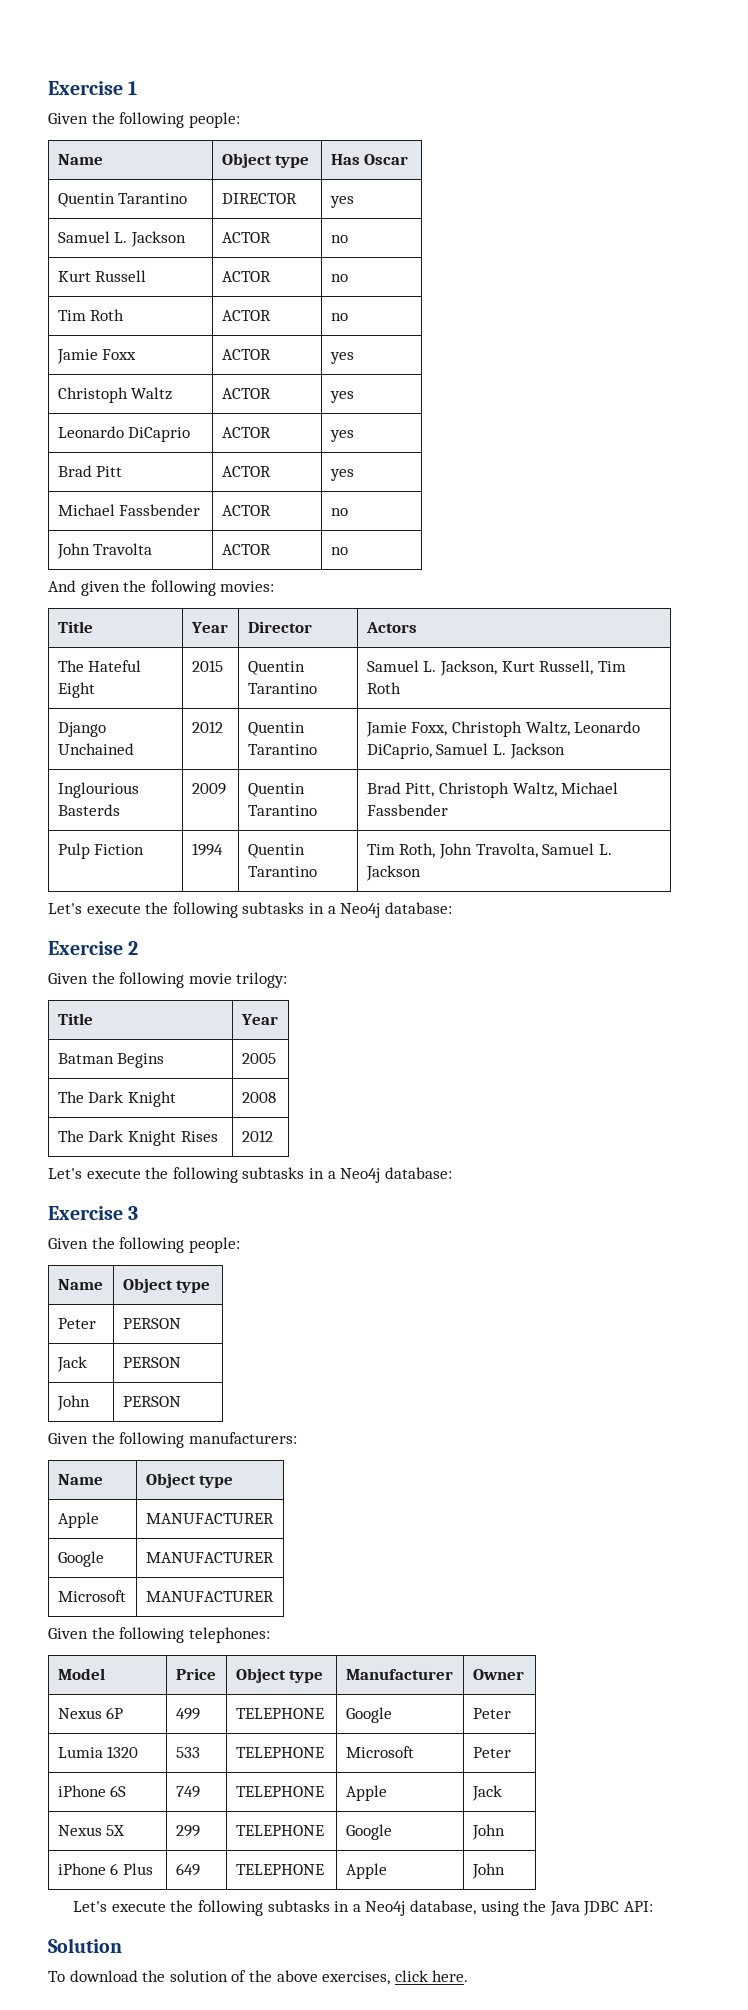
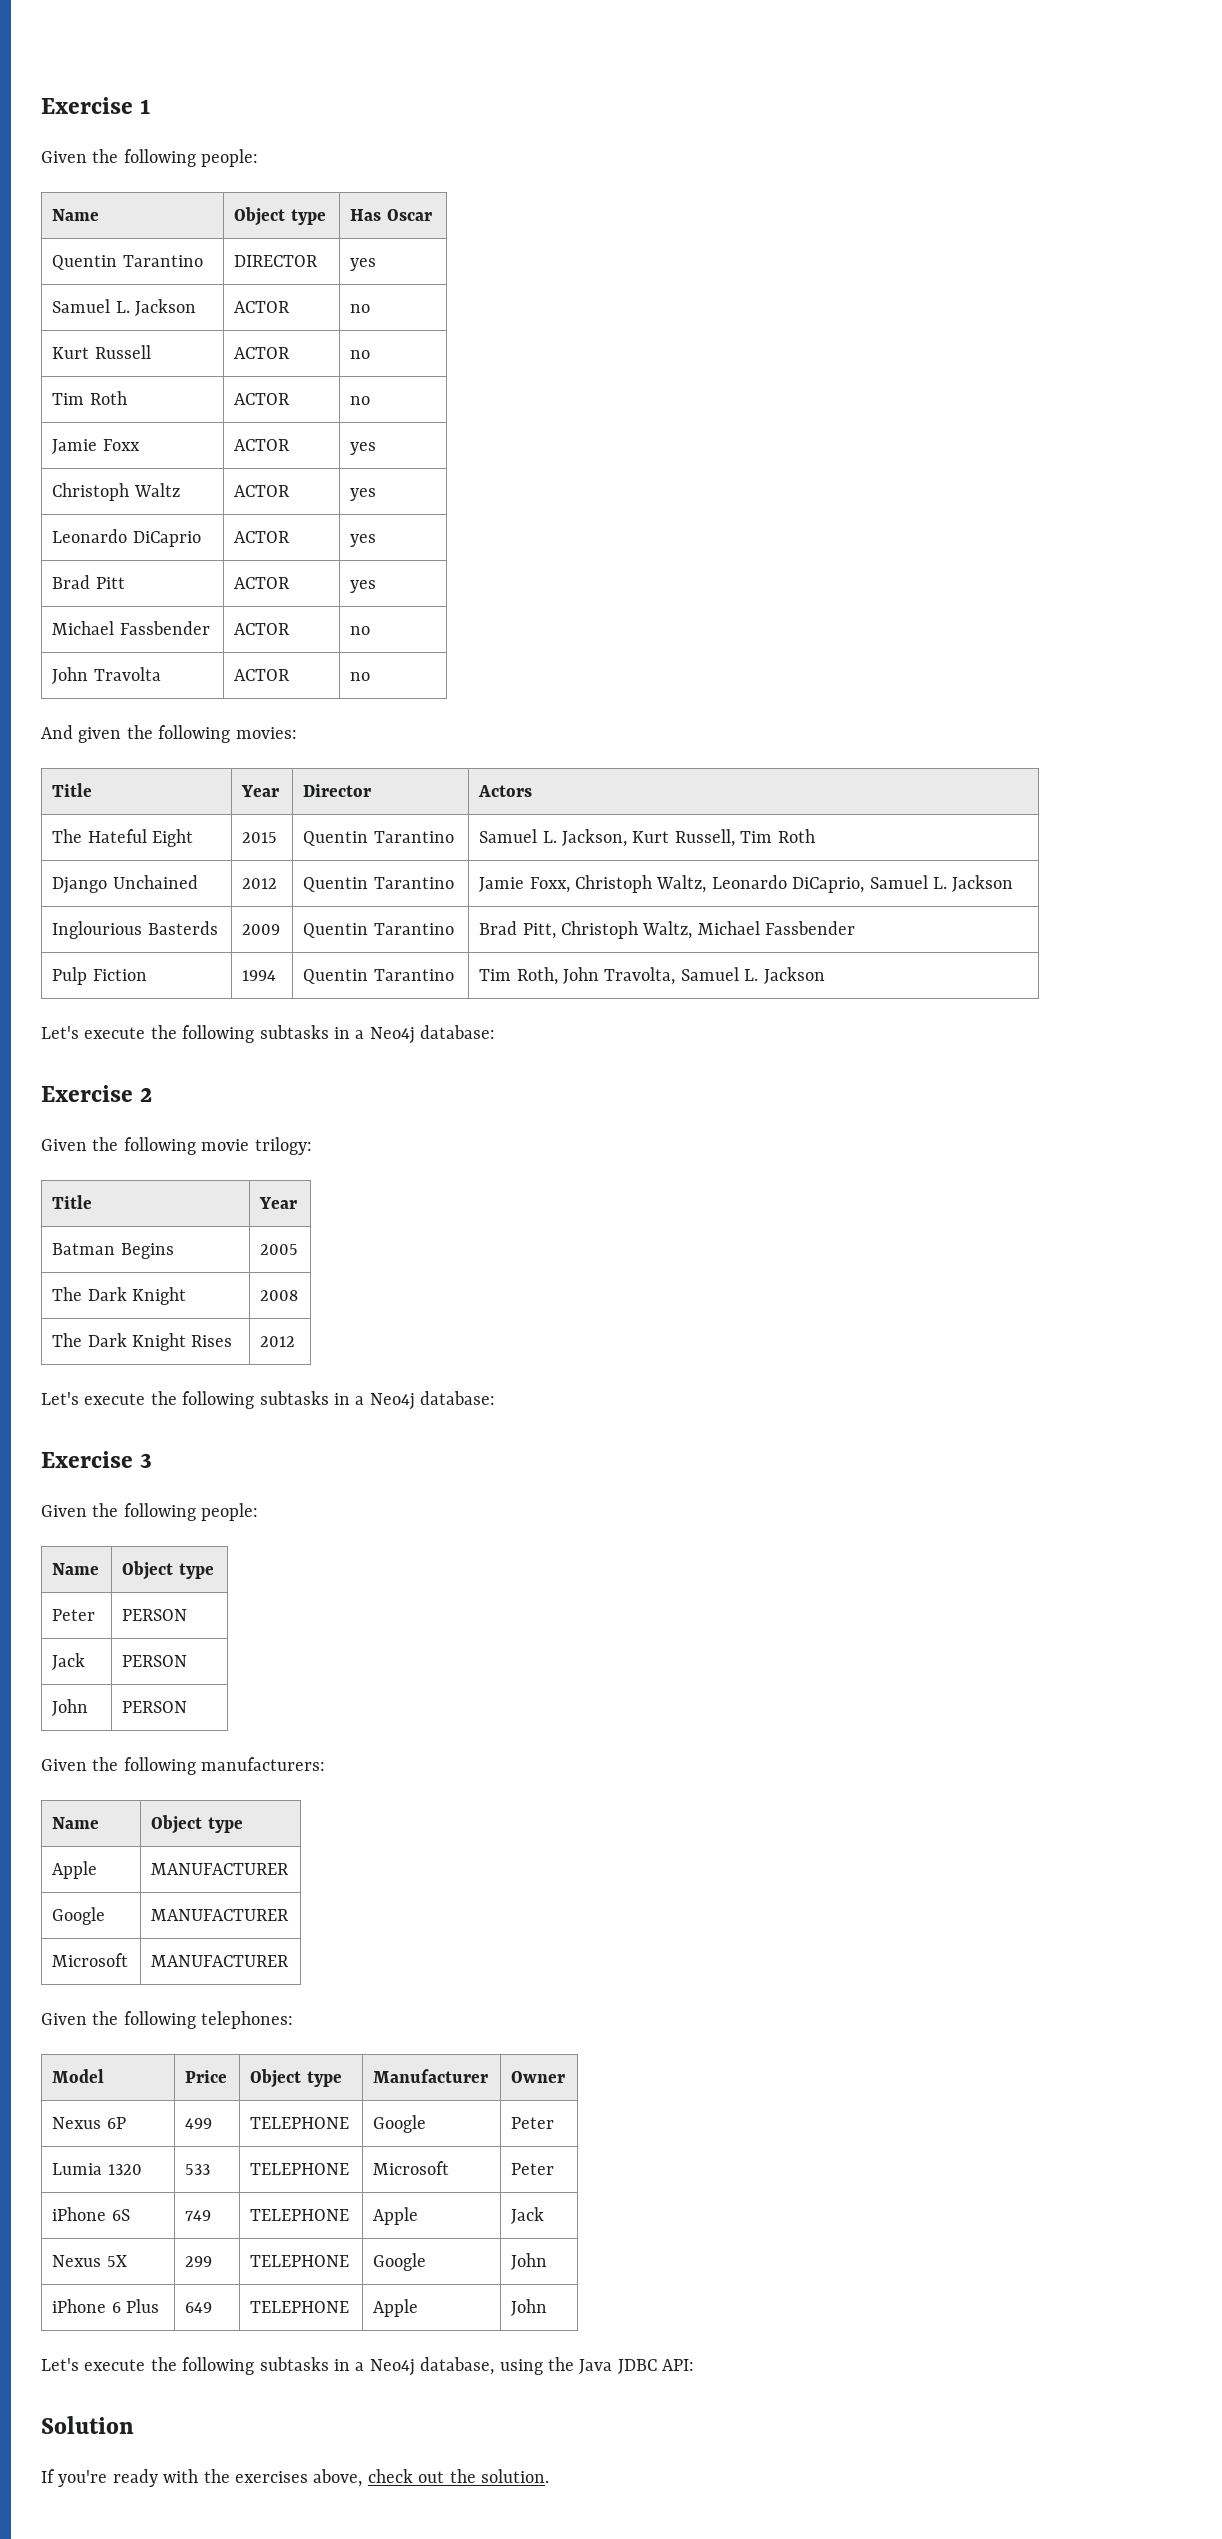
- To download the solution of the above exercises, click here.
+ If you're ready with the exercises above, check out the solution.

